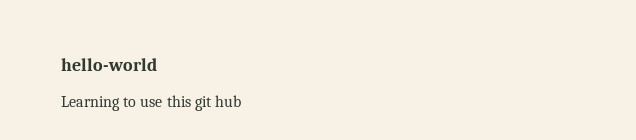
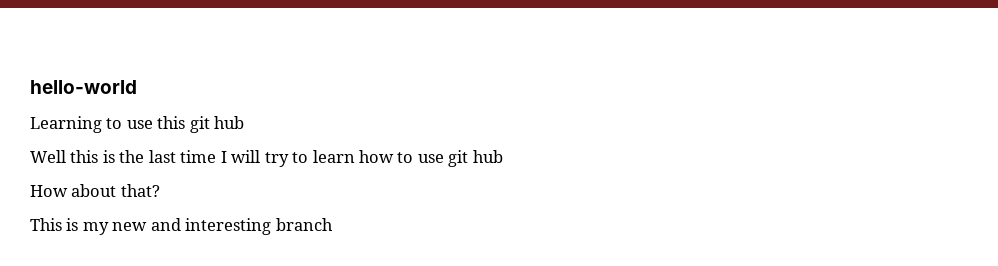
+ Well this is the last time I will try to learn how to use git hub
+ How about that?
+ This is my new and interesting branch

